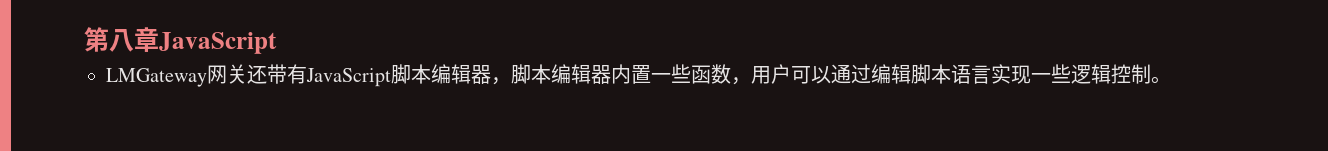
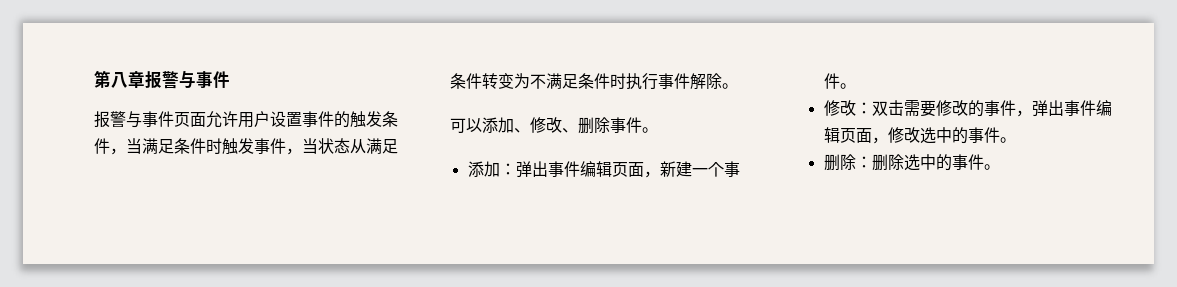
- 第八章JavaScript
- LMGateway网关还带有JavaScript脚本编辑器，脚本编辑器内置一些函数，用户可以通过编辑脚本语言实现一些逻辑控制。
+ 第八章报警与事件
+ 报警与事件页面允许用户设置事件的触发条件，当满足条件时触发事件，当状态从满足条件转变为不满足条件时执行事件解除。
+ 可以添加、修改、删除事件。
+ 添加：弹出事件编辑页面，新建一个事件。
+ 修改：双击需要修改的事件，弹出事件编辑页面，修改选中的事件。
+ 删除：删除选中的事件。

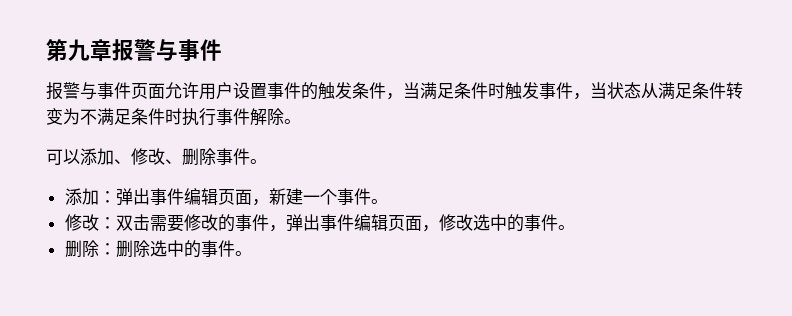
- 第八章报警与事件
+ 第九章报警与事件

